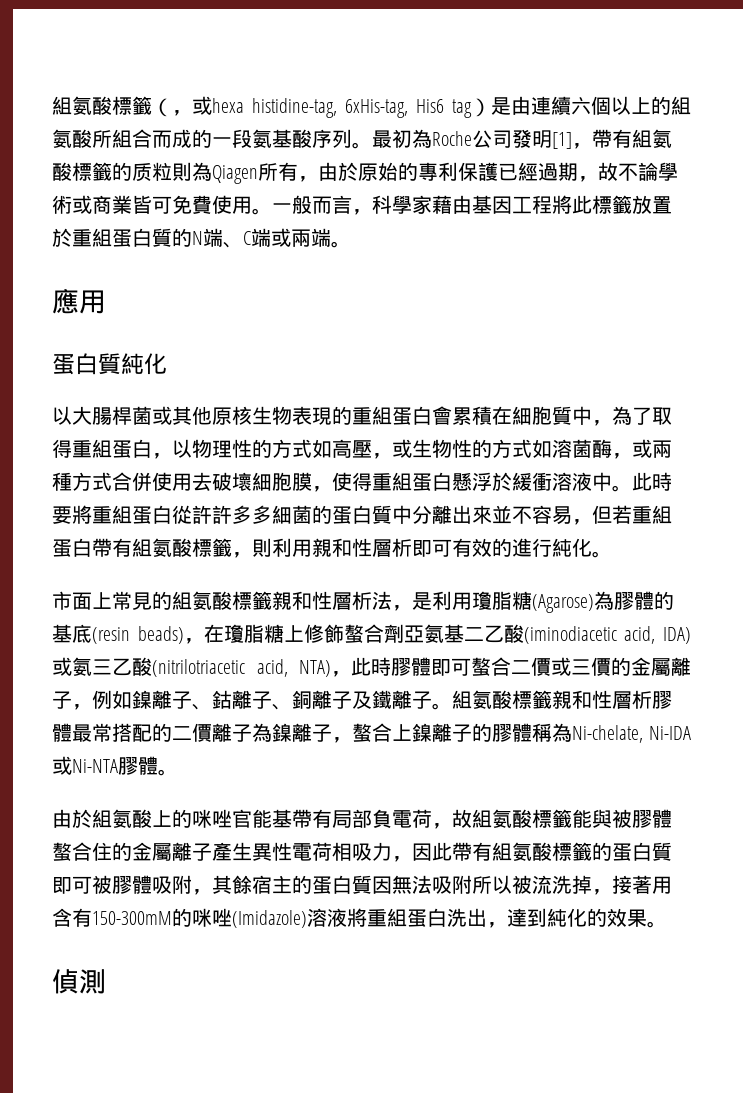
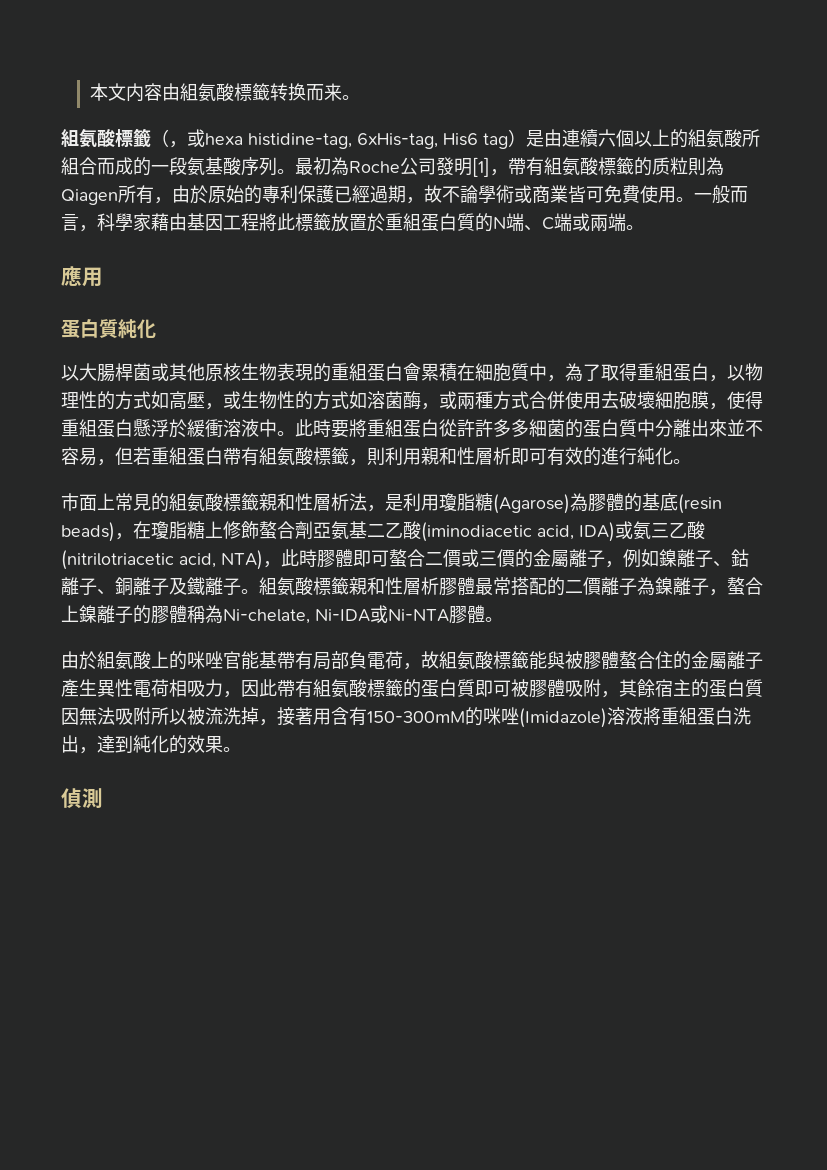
+ 本文内容由組氨酸標籤转换而来。

